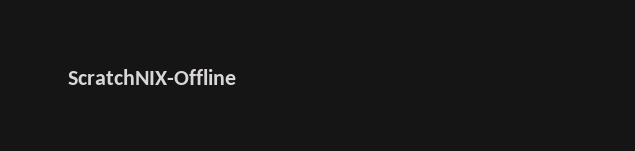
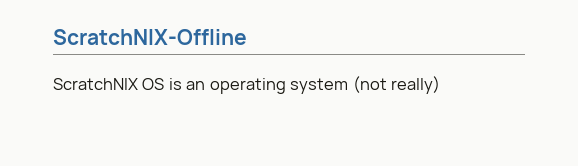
+ ScratchNIX OS is an operating system (not really)

